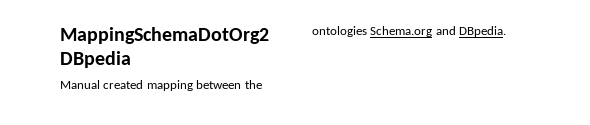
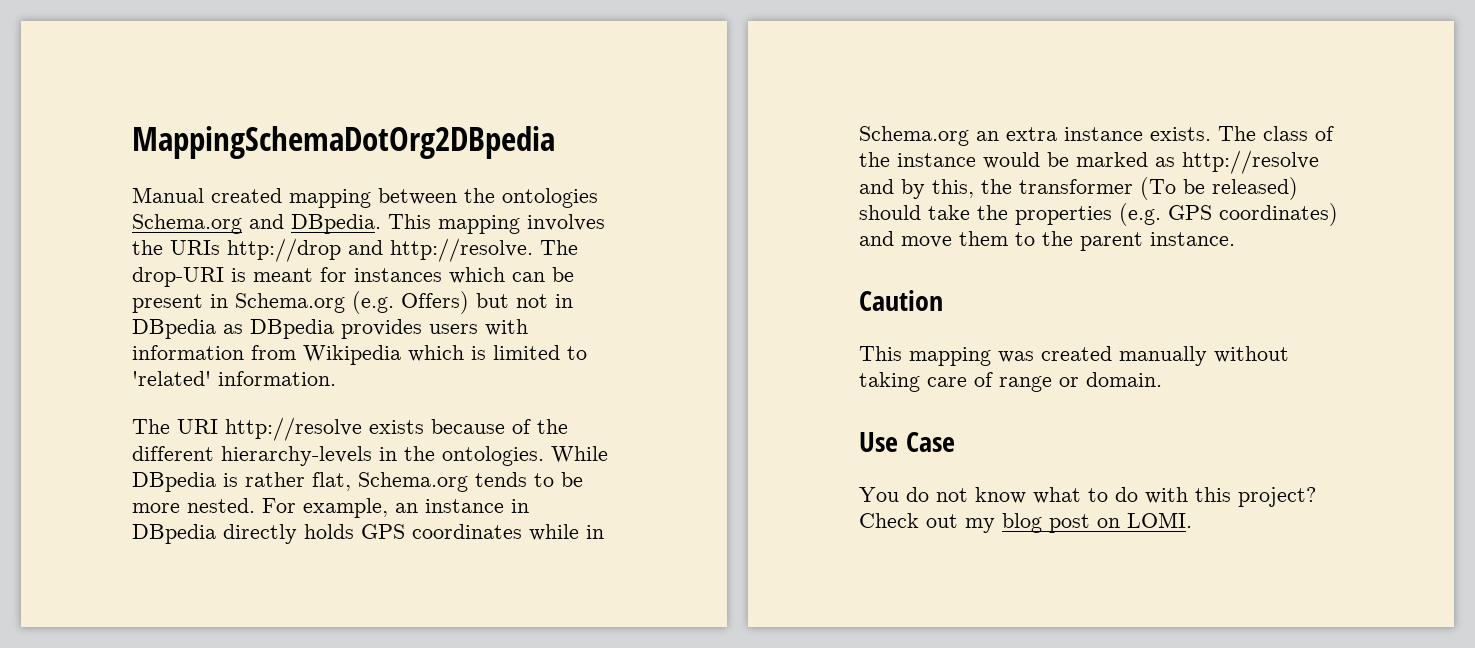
+ This mapping involves the URIs http://drop and http://resolve. The drop-URI is meant for instances which can be present in Schema.org (e.g. Offers) but not in DBpedia as DBpedia provides users with information from Wikipedia which is limited to 'related' information.
+ The URI http://resolve exists because of the different hierarchy-levels in the ontologies. While DBpedia is rather flat, Schema.org tends to be more nested. For example, an instance in DBpedia directly holds GPS coordinates while in Schema.org an extra instance exists. The class of the instance would be marked as http://resolve and by this, the transformer (To be released) should take the properties (e.g. GPS coordinates) and move them to the parent instance.
+ Caution
+ This mapping was created manually without taking care of range or domain.
+ Use Case
+ You do not know what to do with this project? Check out my blog post on LOMI.

